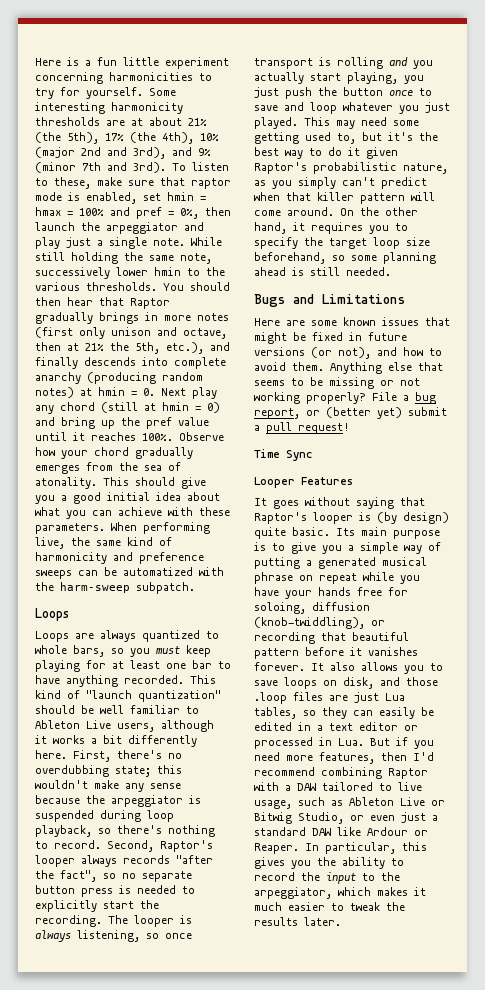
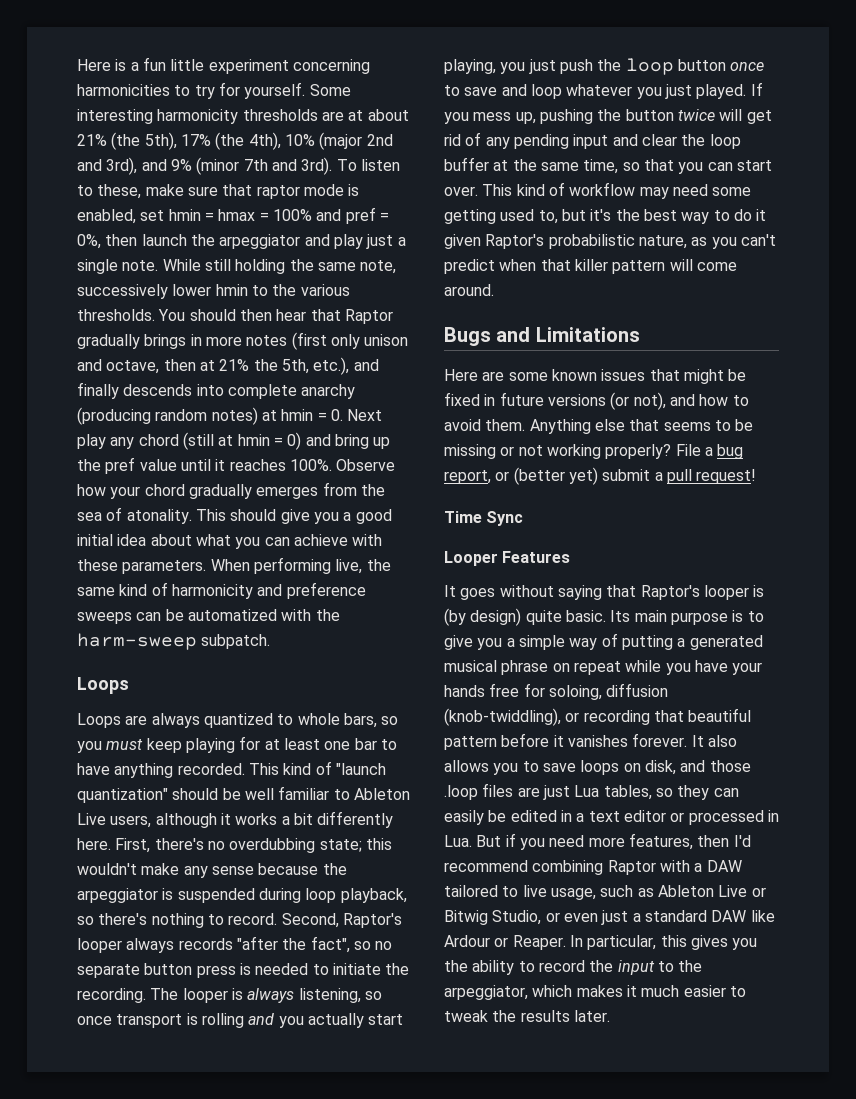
- Second, Raptor's looper always records "after the fact", so no separate button press is needed to explicitly start the recording.
+ Second, Raptor's looper always records "after the fact", so no separate button press is needed to initiate the recording.
- The looper is always listening, so once transport is rolling and you actually start playing, you just push the button once to save and loop whatever you just played.
+ The looper is always listening, so once transport is rolling and you actually start playing, you just push the loop button once to save and loop whatever you just played.
- This may need some getting used to, but it's the best way to do it given Raptor's probabilistic nature, as you simply can't predict when that killer pattern will come around. On the other hand, it requires you to specify the target loop size beforehand, so some planning ahead is still needed.
+ If you mess up, pushing the button twice will get rid of any pending input and clear the loop buffer at the same time, so that you can start over. This kind of workflow may need some getting used to, but it's the best way to do it given Raptor's probabilistic nature, as you can't predict when that killer pattern will come around.

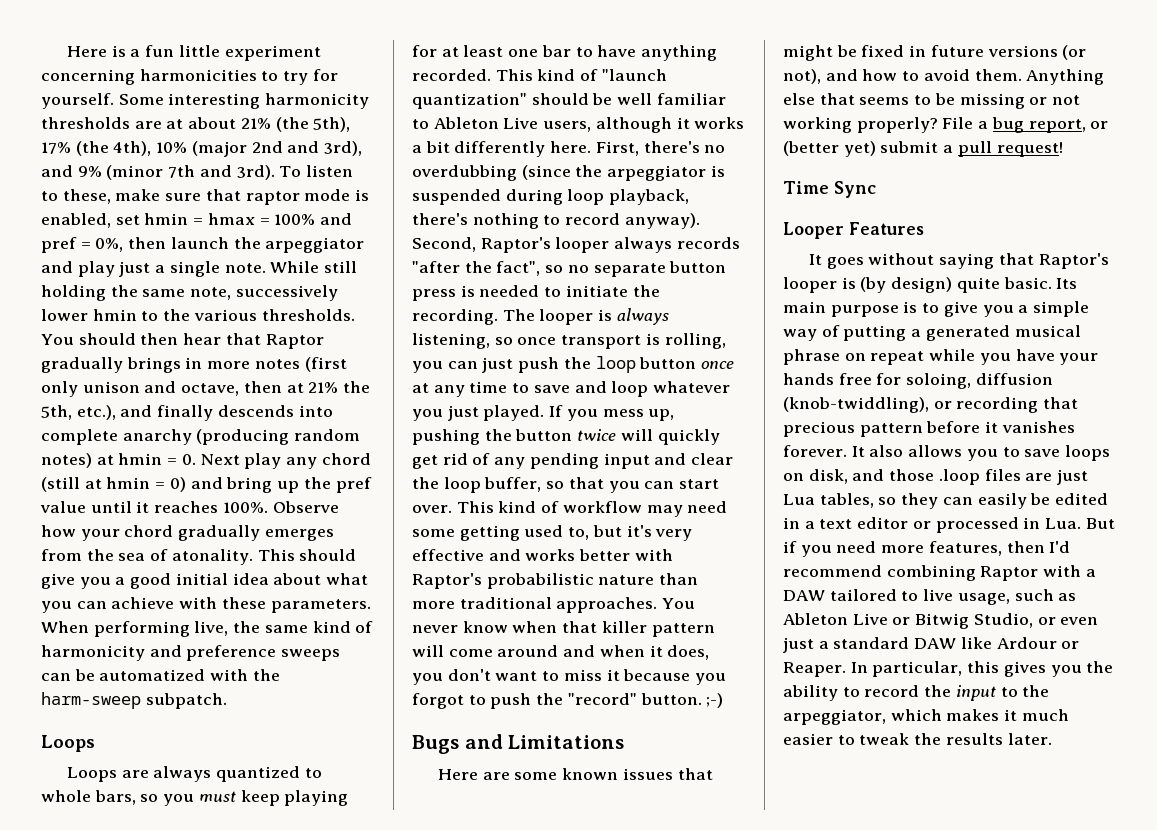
- First, there's no overdubbing state; this wouldn't make any sense because the arpeggiator is suspended during loop playback, so there's nothing to record.
+ First, there's no overdubbing (since the arpeggiator is suspended during loop playback, there's nothing to record anyway).
- The looper is always listening, so once transport is rolling and you actually start playing, you just push the loop button once to save and loop whatever you just played.
+ The looper is always listening, so once transport is rolling, you can just push the loop button once at any time to save and loop whatever you just played.
- If you mess up, pushing the button twice will get rid of any pending input and clear the loop buffer at the same time, so that you can start over.
+ If you mess up, pushing the button twice will quickly get rid of any pending input and clear the loop buffer, so that you can start over.
- This kind of workflow may need some getting used to, but it's the best way to do it given Raptor's probabilistic nature, as you can't predict when that killer pattern will come around.
+ This kind of workflow may need some getting used to, but it's very effective and works better with Raptor's probabilistic nature than more traditional approaches. You never know when that killer pattern will come around and when it does, you don't want to miss it because you forgot to push the "record" button. ;-)
- Its main purpose is to give you a simple way of putting a generated musical phrase on repeat while you have your hands free for soloing, diffusion (knob-twiddling), or recording that beautiful pattern before it vanishes forever.
+ Its main purpose is to give you a simple way of putting a generated musical phrase on repeat while you have your hands free for soloing, diffusion (knob-twiddling), or recording that precious pattern before it vanishes forever.

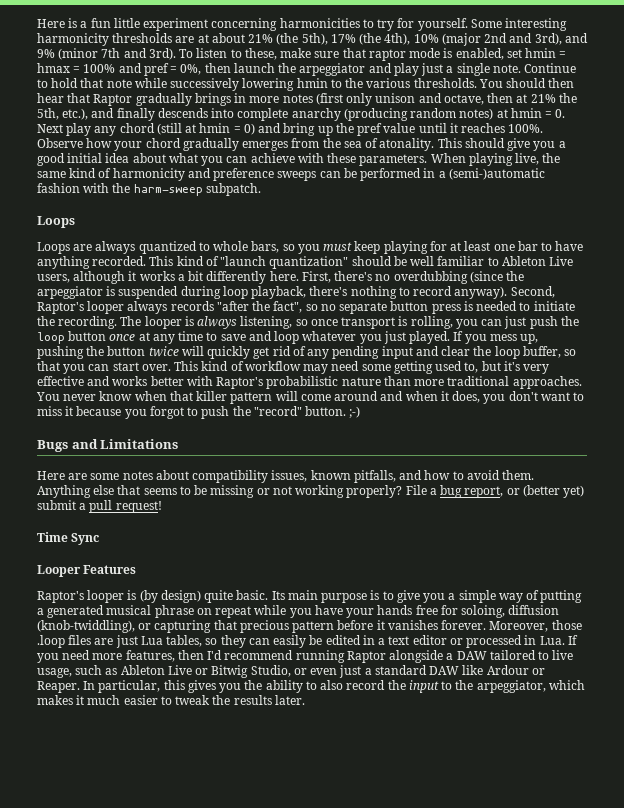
- While still holding the same note, successively lower hmin to the various thresholds.
+ Continue to hold that note while successively lowering hmin to the various thresholds.
- When performing live, the same kind of harmonicity and preference sweeps can be automatized with the harm-sweep subpatch.
+ When playing live, the same kind of harmonicity and preference sweeps can be performed in a (semi-)automatic fashion with the harm-sweep subpatch.
- Here are some known issues that might be fixed in future versions (or not), and how to avoid them.
+ Here are some notes about compatibility issues, known pitfalls, and how to avoid them.
- It goes without saying that Raptor's looper is (by design) quite basic.
+ Raptor's looper is (by design) quite basic.
- Its main purpose is to give you a simple way of putting a generated musical phrase on repeat while you have your hands free for soloing, diffusion (knob-twiddling), or recording that precious pattern before it vanishes forever.
+ Its main purpose is to give you a simple way of putting a generated musical phrase on repeat while you have your hands free for soloing, diffusion (knob-twiddling), or capturing that precious pattern before it vanishes forever.
- It also allows you to save loops on disk, and those .loop files are just Lua tables, so they can easily be edited in a text editor or processed in Lua. But if you need more features, then I'd recommend combining Raptor with a DAW tailored to live usage, such as Ableton Live or Bitwig Studio, or even just a standard DAW like Ardour or Reaper.
+ Moreover, those .loop files are just Lua tables, so they can easily be edited in a text editor or processed in Lua. If you need more features, then I'd recommend running Raptor alongside a DAW tailored to live usage, such as Ableton Live or Bitwig Studio, or even just a standard DAW like Ardour or Reaper.
- In particular, this gives you the ability to record the input to the arpeggiator, which makes it much easier to tweak the results later.
+ In particular, this gives you the ability to also record the input to the arpeggiator, which makes it much easier to tweak the results later.

